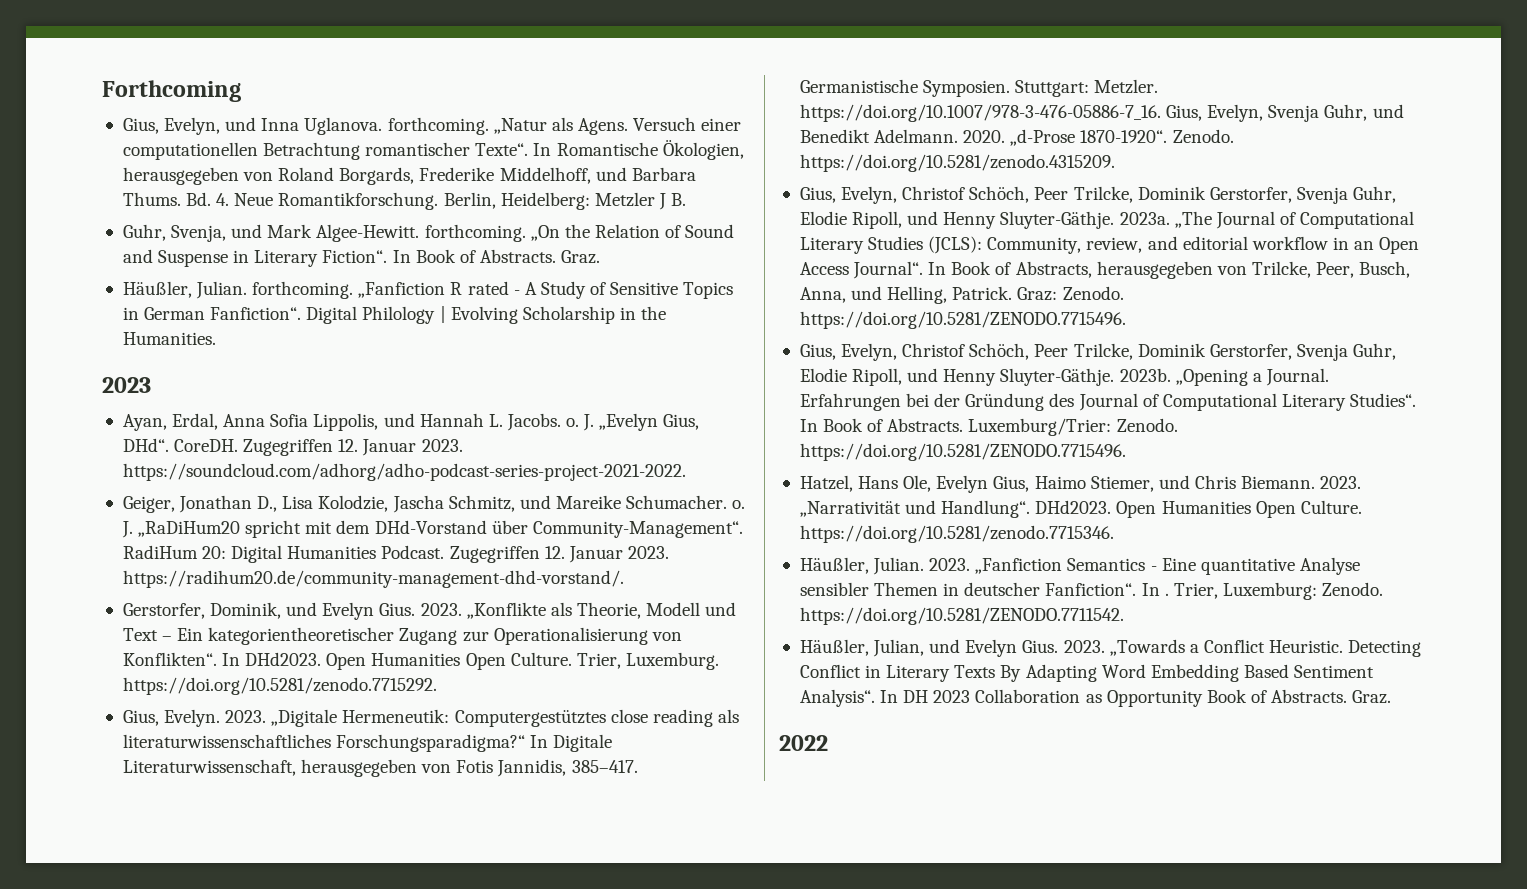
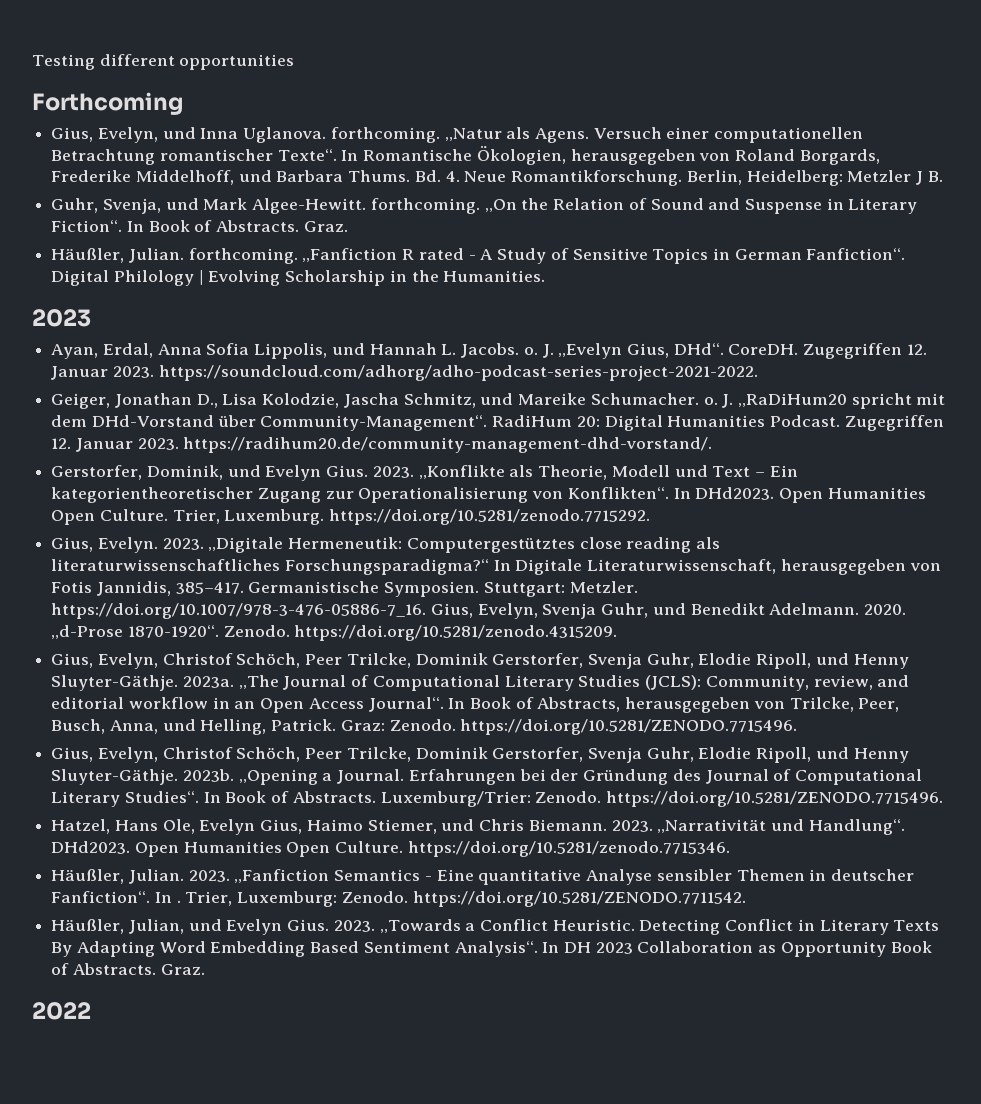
+ Testing different opportunities

